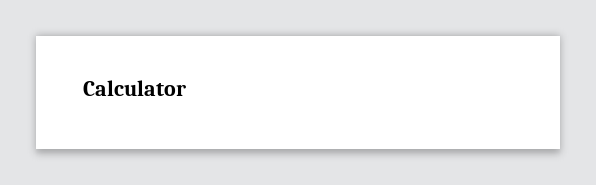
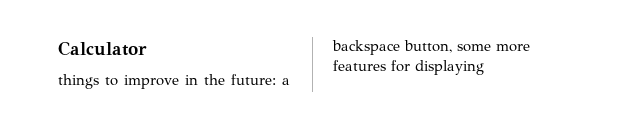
+ things to improve in the future: a backspace button, some more features for displaying

